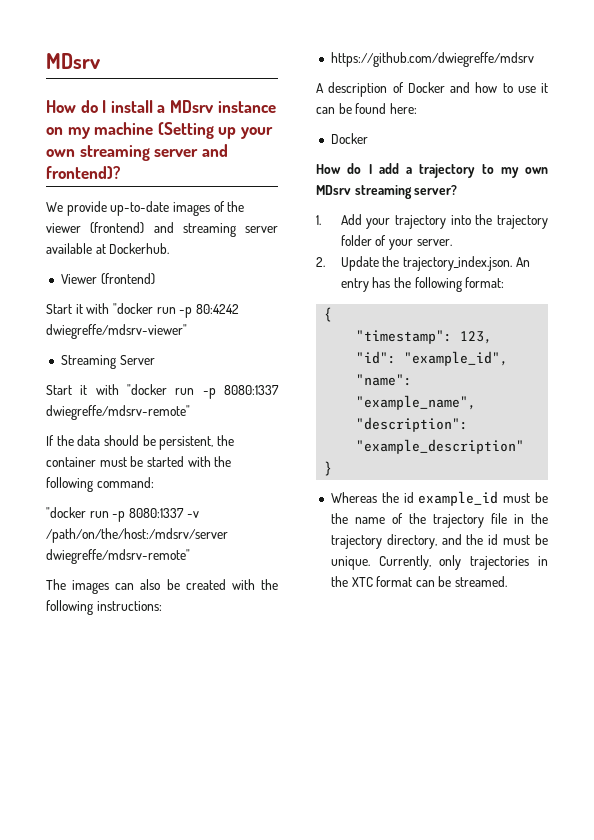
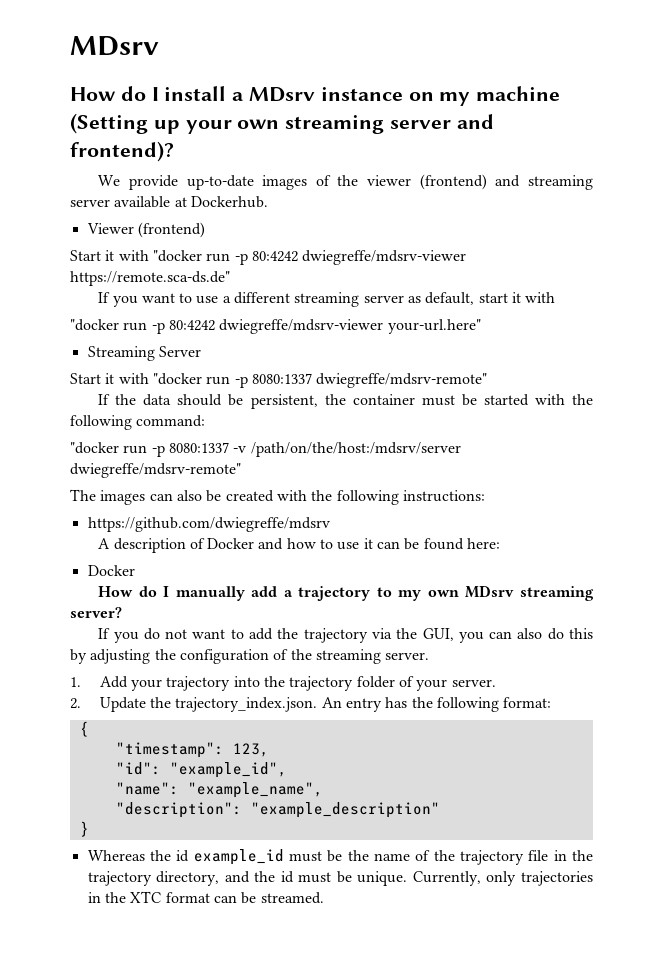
- Start it with "docker run -p 80:4242 dwiegreffe/mdsrv-viewer"
+ Start it with "docker run -p 80:4242 dwiegreffe/mdsrv-viewer https://remote.sca-ds.de"
+ If you want to use a different streaming server as default, start it with
+ "docker run -p 80:4242 dwiegreffe/mdsrv-viewer your-url.here"
- How do I add a trajectory to my own MDsrv streaming server?
+ How do I manually add a trajectory to my own MDsrv streaming server?
+ If you do not want to add the trajectory via the GUI, you can also do this by adjusting the configuration of the streaming server.

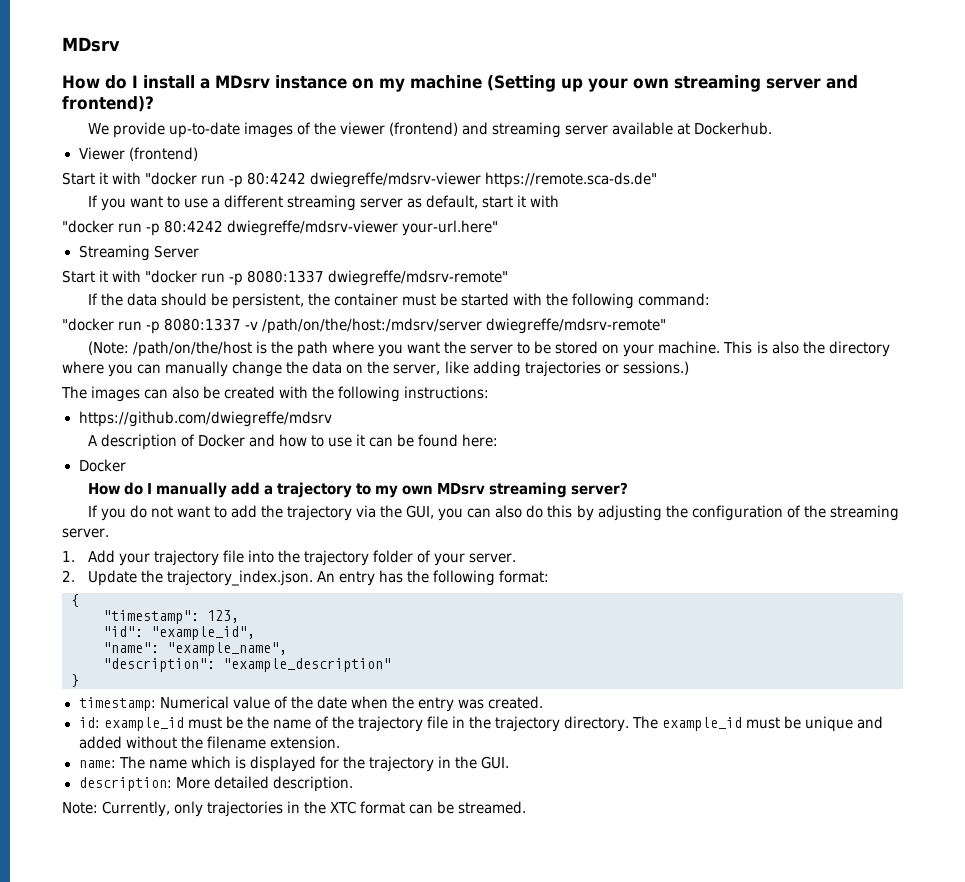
+ (Note: /path/on/the/host is the path where you want the server to be stored on your machine. This is also the directory where you can manually change the data on the server, like adding trajectories or sessions.)
- 1. Add your trajectory into the trajectory folder of your server.
+ 1. Add your trajectory file into the trajectory folder of your server.
- Whereas the id example_id must be the name of the trajectory file in the trajectory directory, and the id must be unique. Currently, only trajectories in the XTC format can be streamed.
+ timestamp: Numerical value of the date when the entry was created.
+ id: example_id must be the name of the trajectory file in the trajectory directory. The example_id must be unique and added without the filename extension.
+ name: The name which is displayed for the trajectory in the GUI.
+ description: More detailed description.
+ Note: Currently, only trajectories in the XTC format can be streamed.

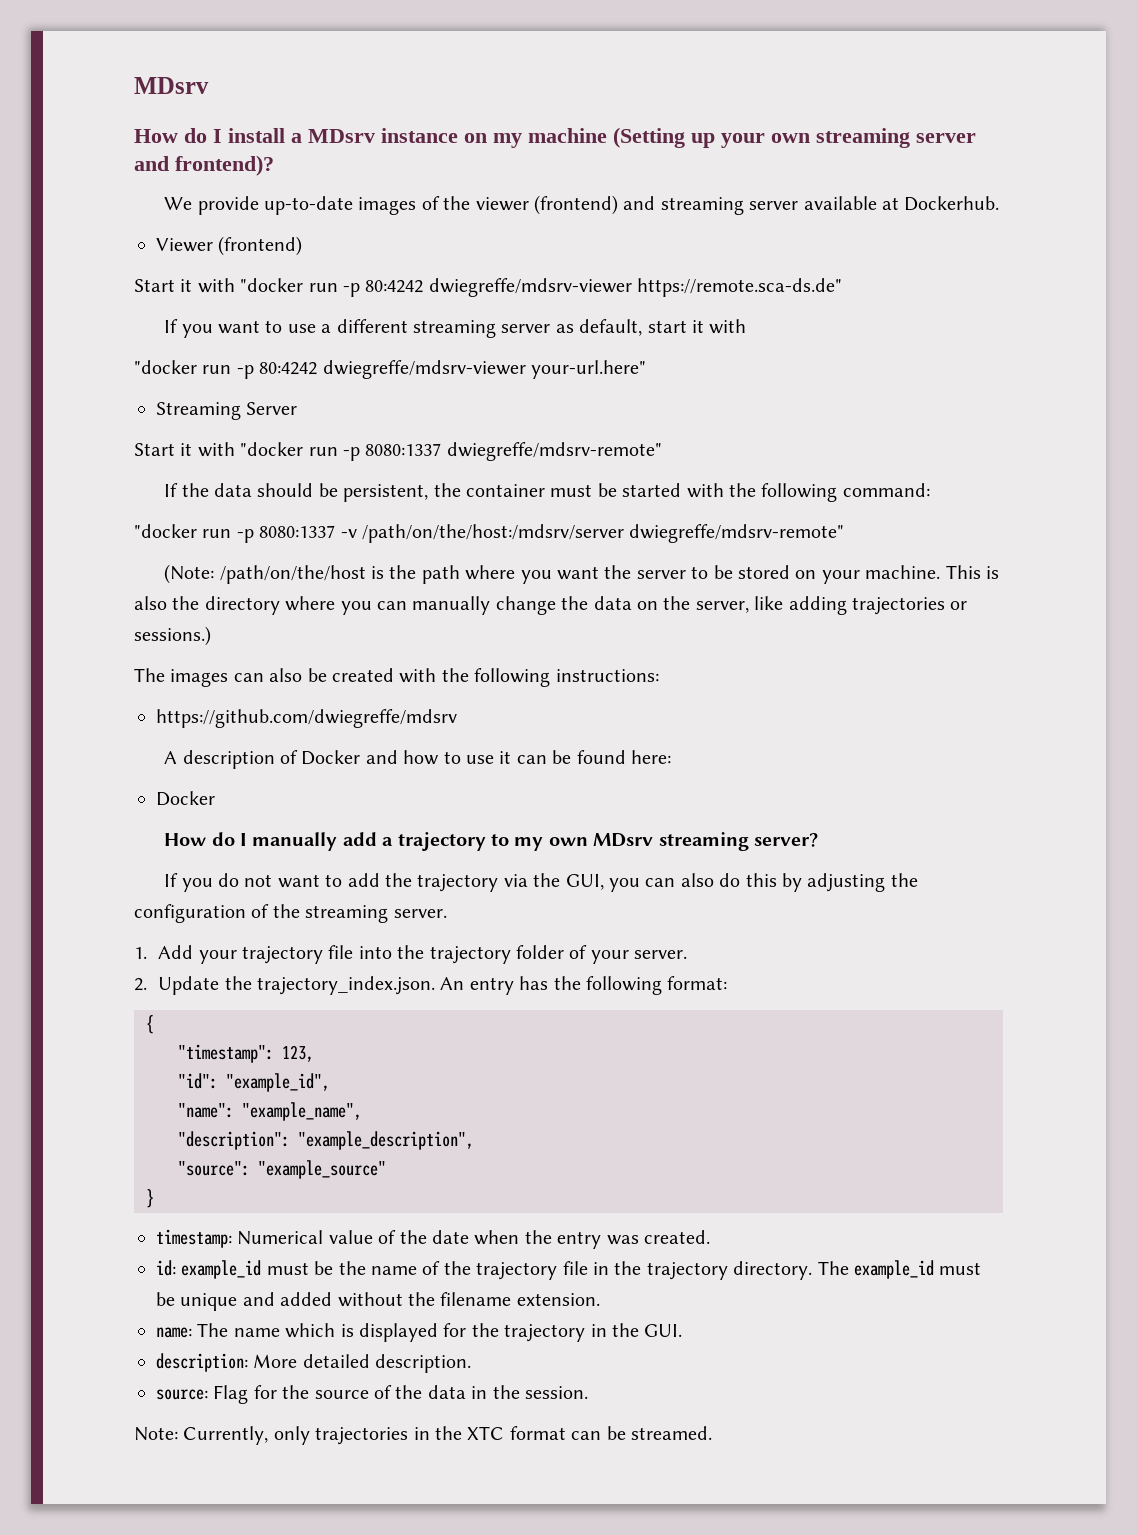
- "description": "example_description"
+ "description": "example_description",
+ "source": "example_source"
+ source: Flag for the source of the data in the session.

